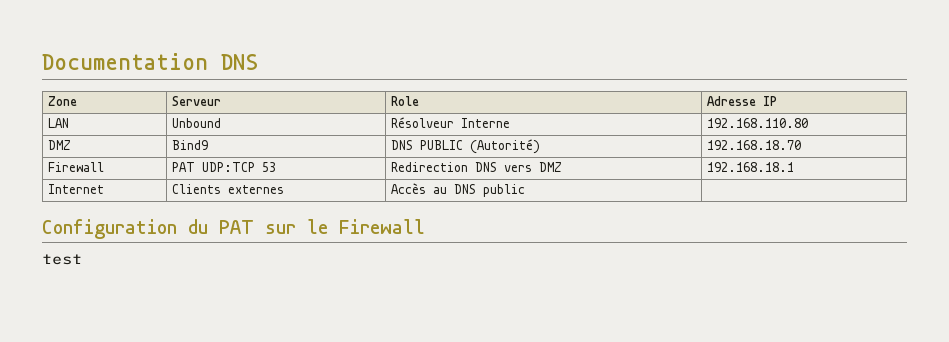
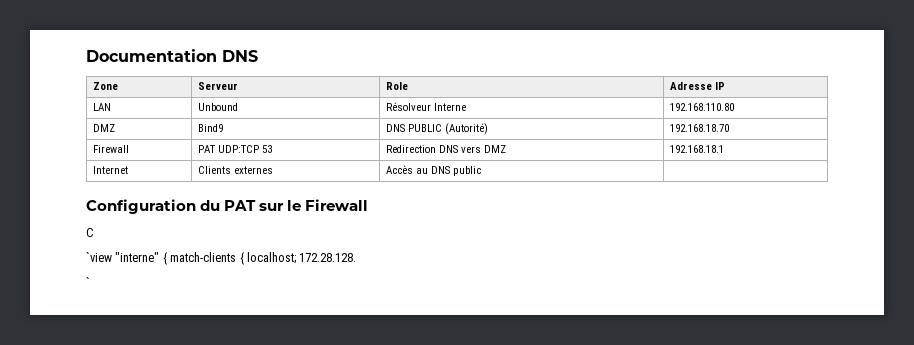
- test
+ C
+ `view "interne" { match-clients { localhost; 172.28.128.
+ `

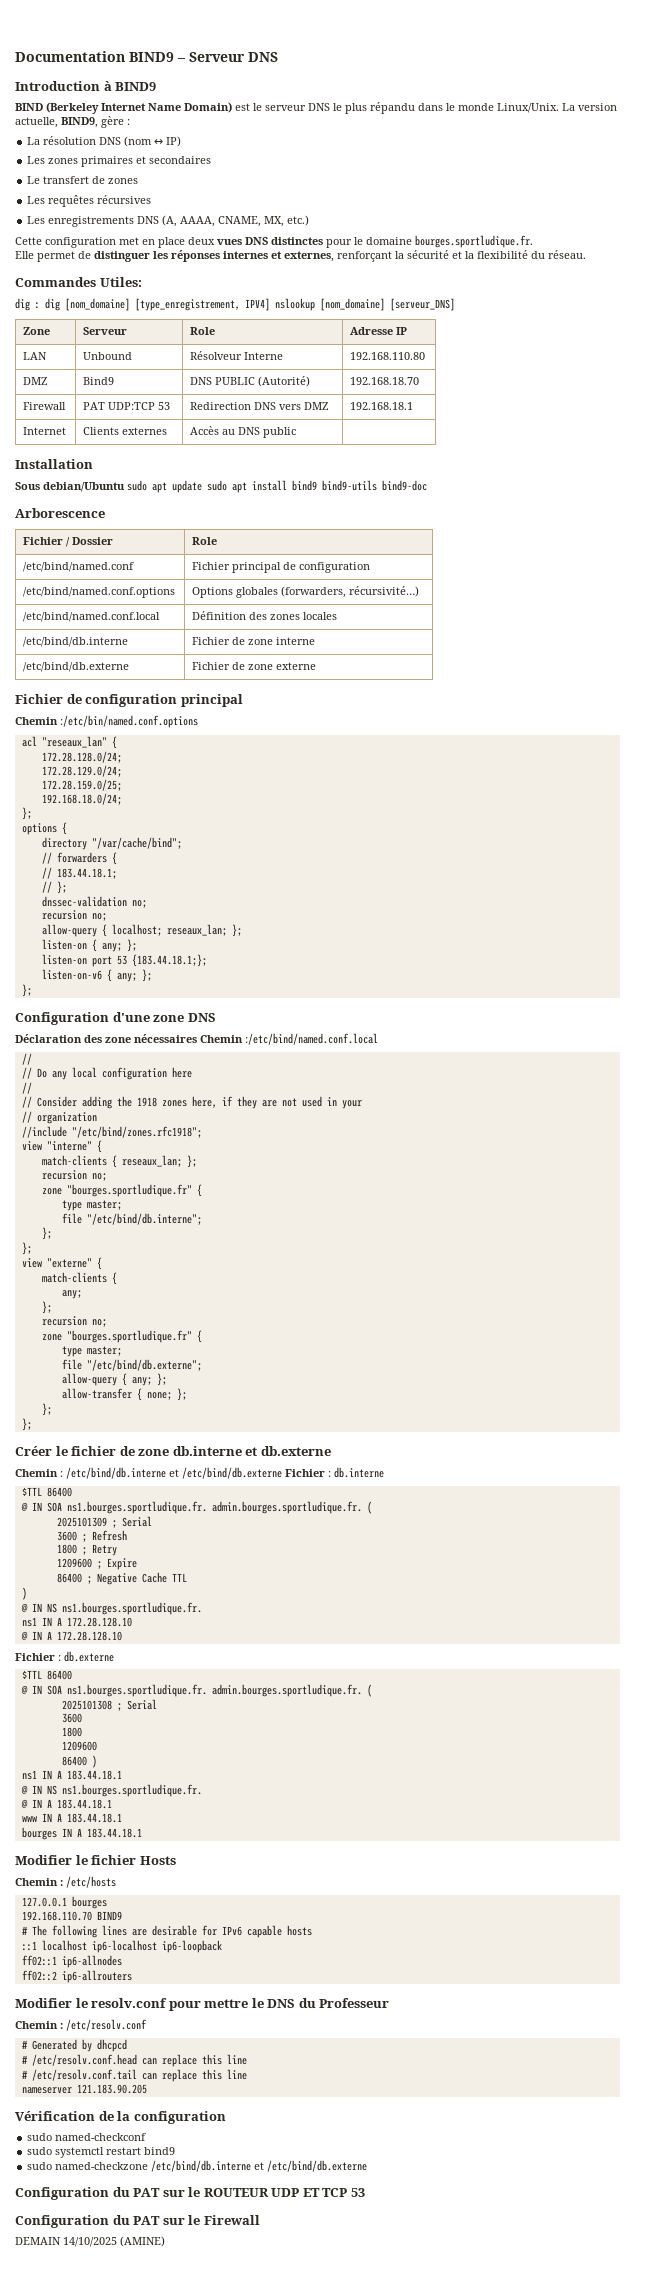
- Documentation DNS
+ Documentation BIND9 – Serveur DNS
+ Introduction à BIND9
+ BIND (Berkeley Internet Name Domain) est le serveur DNS le plus répandu dans le monde Linux/Unix. La version actuelle, BIND9, gère :
+ La résolution DNS (nom ↔ IP)
+ Les zones primaires et secondaires
+ Le transfert de zones
+ Les requêtes récursives
+ Les enregistrements DNS (A, AAAA, CNAME, MX, etc.)
+ Cette configuration met en place deux vues DNS distinctes pour le domaine bourges.sportludique.fr.
+ Elle permet de distinguer les réponses internes et externes, renforçant la sécurité et la flexibilité du réseau.
+ Commandes Utiles:
+ dig : dig [nom_domaine] [type_enregistrement, IPV4] nslookup [nom_domaine] [serveur_DNS]
+ Installation
+ Sous debian/Ubuntu sudo apt update sudo apt install bind9 bind9-utils bind9-doc
+ Arborescence
+ Fichier / Dossier | Role
+ /etc/bind/named.conf | Fichier principal de configuration
+ /etc/bind/named.conf.options | Options globales (forwarders, récursivité…)
+ /etc/bind/named.conf.local | Définition des zones locales
+ /etc/bind/db.interne | Fichier de zone interne
+ /etc/bind/db.externe | Fichier de zone externe
+ Fichier de configuration principal
+ Chemin :/etc/bin/named.conf.options
+ acl "reseaux_lan" {
+ 172.28.128.0/24;
+ 172.28.129.0/24;
+ 172.28.159.0/25;
+ 192.168.18.0/24;
+ };
+ options {
+ directory "/var/cache/bind";
+ // forwarders {
+ // 183.44.18.1;
+ // };
+ dnssec-validation no;
+ recursion no;
+ allow-query { localhost; reseaux_lan; };
+ listen-on { any; };
+ listen-on port 53 {183.44.18.1;};
+ listen-on-v6 { any; };
+ };
+ Configuration d'une zone DNS
+ Déclaration des zone nécessaires Chemin :/etc/bind/named.conf.local
+ //
+ // Do any local configuration here
+ //
+ // Consider adding the 1918 zones here, if they are not used in your
+ // organization
+ //include "/etc/bind/zones.rfc1918";
+ view "interne" {
+ match-clients { reseaux_lan; };
+ recursion no;
+ zone "bourges.sportludique.fr" {
+ type master;
+ file "/etc/bind/db.interne";
+ };
+ };
+ view "externe" {
+ match-clients {
+ any;
+ };
+ recursion no;
+ zone "bourges.sportludique.fr" {
+ type master;
+ file "/etc/bind/db.externe";
+ allow-query { any; };
+ allow-transfer { none; };
+ };
+ };
+ Créer le fichier de zone db.interne et db.externe
+ Chemin : /etc/bind/db.interne et /etc/bind/db.externe Fichier : db.interne
+ $TTL 86400
+ @ IN SOA ns1.bourges.sportludique.fr. admin.bourges.sportludique.fr. (
+ 2025101309 ; Serial
+ 3600 ; Refresh
+ 1800 ; Retry
+ 1209600 ; Expire
+ 86400 ; Negative Cache TTL
+ )
+ @ IN NS ns1.bourges.sportludique.fr.
+ ns1 IN A 172.28.128.10
+ @ IN A 172.28.128.10
+ Fichier : db.externe
+ $TTL 86400
+ @ IN SOA ns1.bourges.sportludique.fr. admin.bourges.sportludique.fr. (
+ 2025101308 ; Serial
+ 3600
+ 1800
+ 1209600
+ 86400 )
+ ns1 IN A 183.44.18.1
+ @ IN NS ns1.bourges.sportludique.fr.
+ @ IN A 183.44.18.1
+ www IN A 183.44.18.1
+ bourges IN A 183.44.18.1
+ Modifier le fichier Hosts
+ Chemin : /etc/hosts
+ 127.0.0.1 bourges
+ 192.168.110.70 BIND9
+ # The following lines are desirable for IPv6 capable hosts
+ ::1 localhost ip6-localhost ip6-loopback
+ ff02::1 ip6-allnodes
+ ff02::2 ip6-allrouters
+ Modifier le resolv.conf pour mettre le DNS du Professeur
+ Chemin : /etc/resolv.conf
+ # Generated by dhcpcd
+ # /etc/resolv.conf.head can replace this line
+ # /etc/resolv.conf.tail can replace this line
+ nameserver 121.183.90.205
+ Vérification de la configuration
+ sudo named-checkconf
+ sudo systemctl restart bind9
+ sudo named-checkzone /etc/bind/db.interne et /etc/bind/db.externe
+ Configuration du PAT sur le ROUTEUR UDP ET TCP 53
- C
- `view "interne" { match-clients { localhost; 172.28.128.
- `
+ DEMAIN 14/10/2025 (AMINE)

